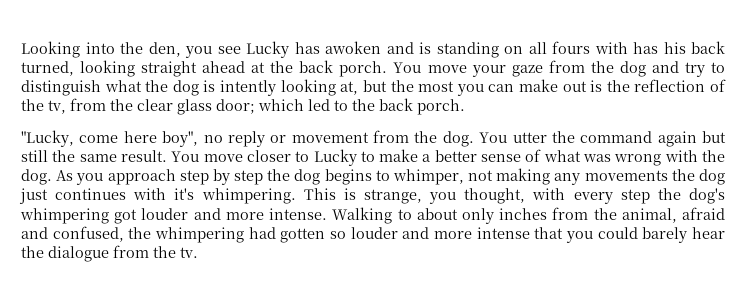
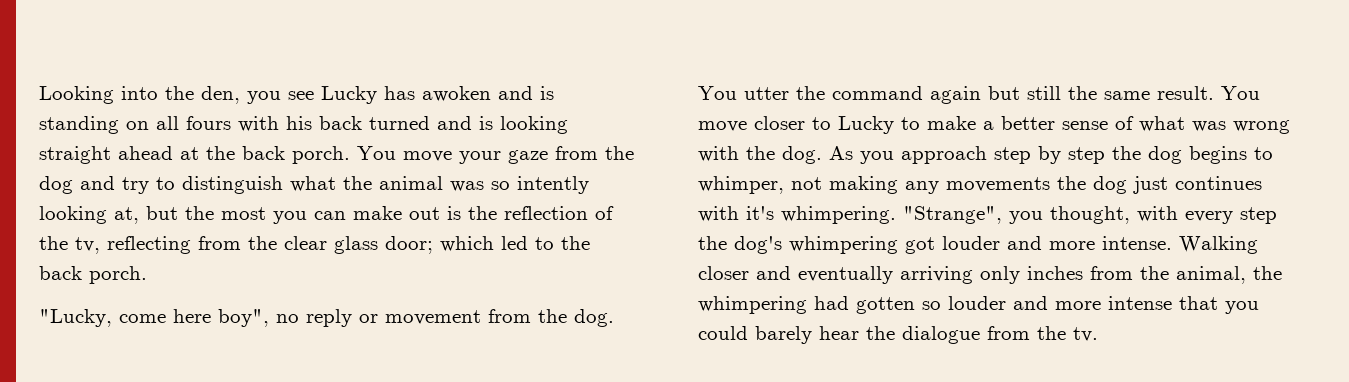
- Looking into the den, you see Lucky has awoken and is standing on all fours with has his back turned, looking straight ahead at the back porch.
+ Looking into the den, you see Lucky has awoken and is standing on all fours with his back turned and is looking straight ahead at the back porch.
- You move your gaze from the dog and try to distinguish what the dog is intently looking at, but the most you can make out is the reflection of the tv, from the clear glass door; which led to the back porch.
+ You move your gaze from the dog and try to distinguish what the animal was so intently looking at, but the most you can make out is the reflection of the tv, reflecting from the clear glass door; which led to the back porch.
- This is strange, you thought, with every step the dog's whimpering got louder and more intense.
+ "Strange", you thought, with every step the dog's whimpering got louder and more intense.
- Walking to about only inches from the animal, afraid and confused, the whimpering had gotten so louder and more intense that you could barely hear the dialogue from the tv.
+ Walking closer and eventually arriving only inches from the animal, the whimpering had gotten so louder and more intense that you could barely hear the dialogue from the tv.

